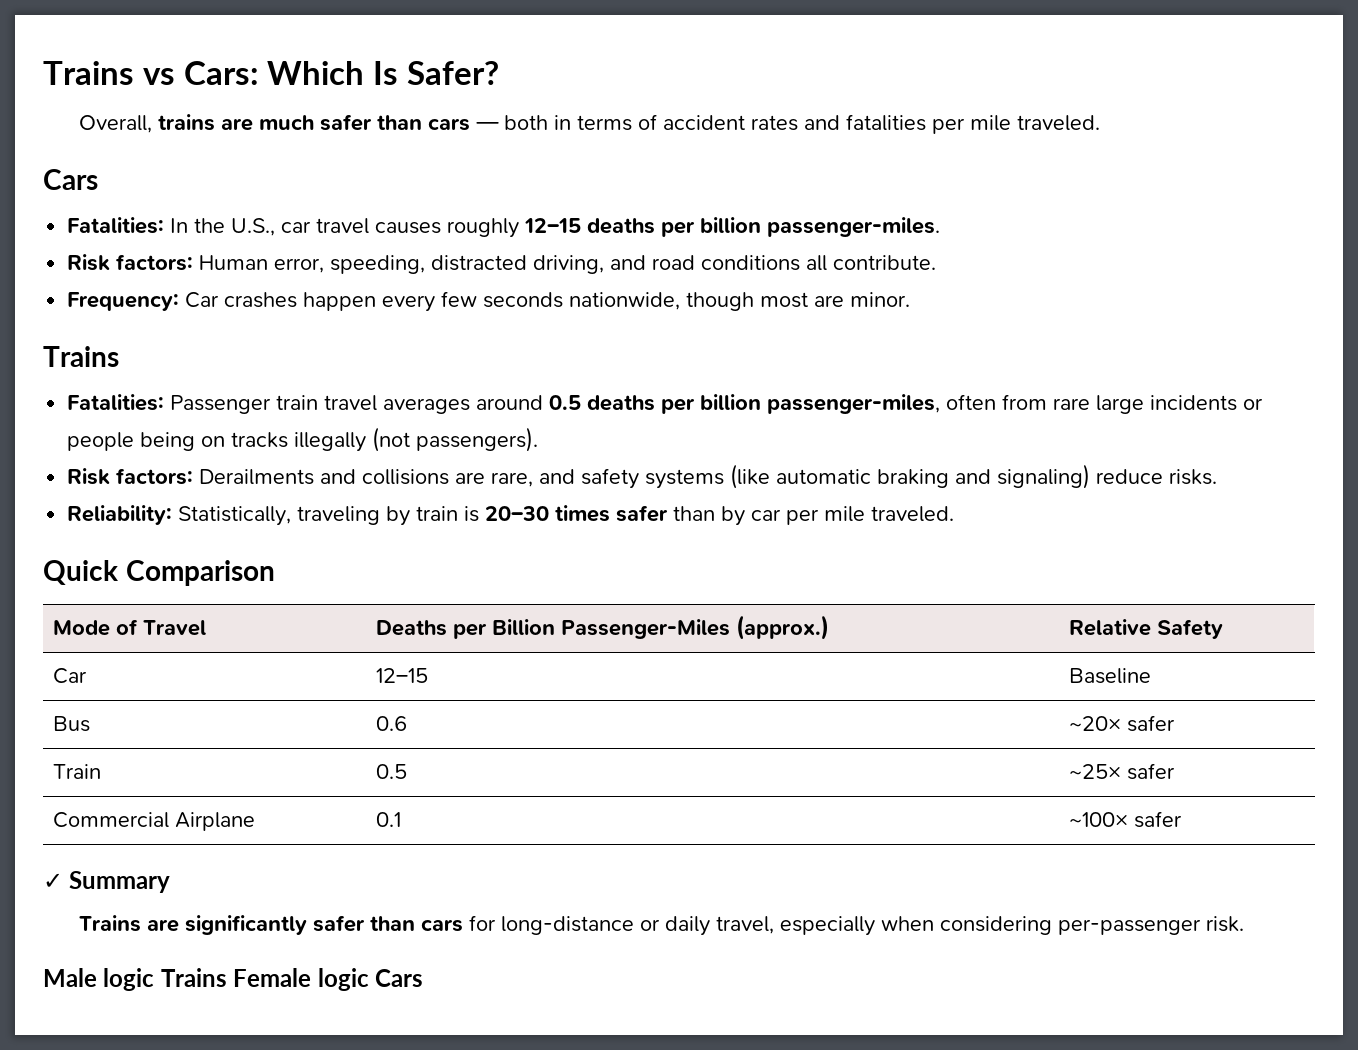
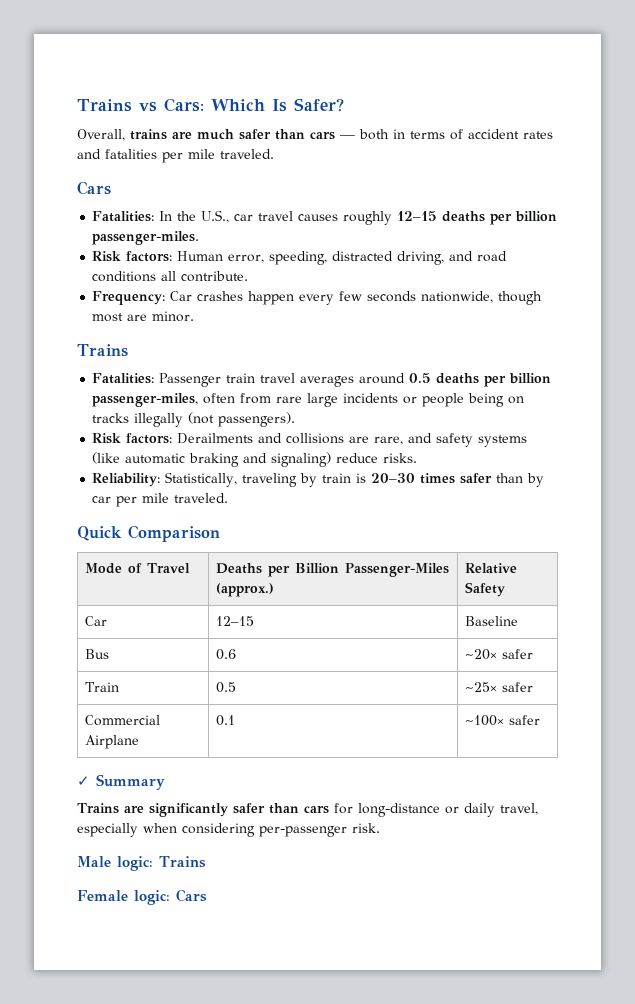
- Male logic Trains Female logic Cars
+ Male logic: Trains
+ Female logic: Cars

